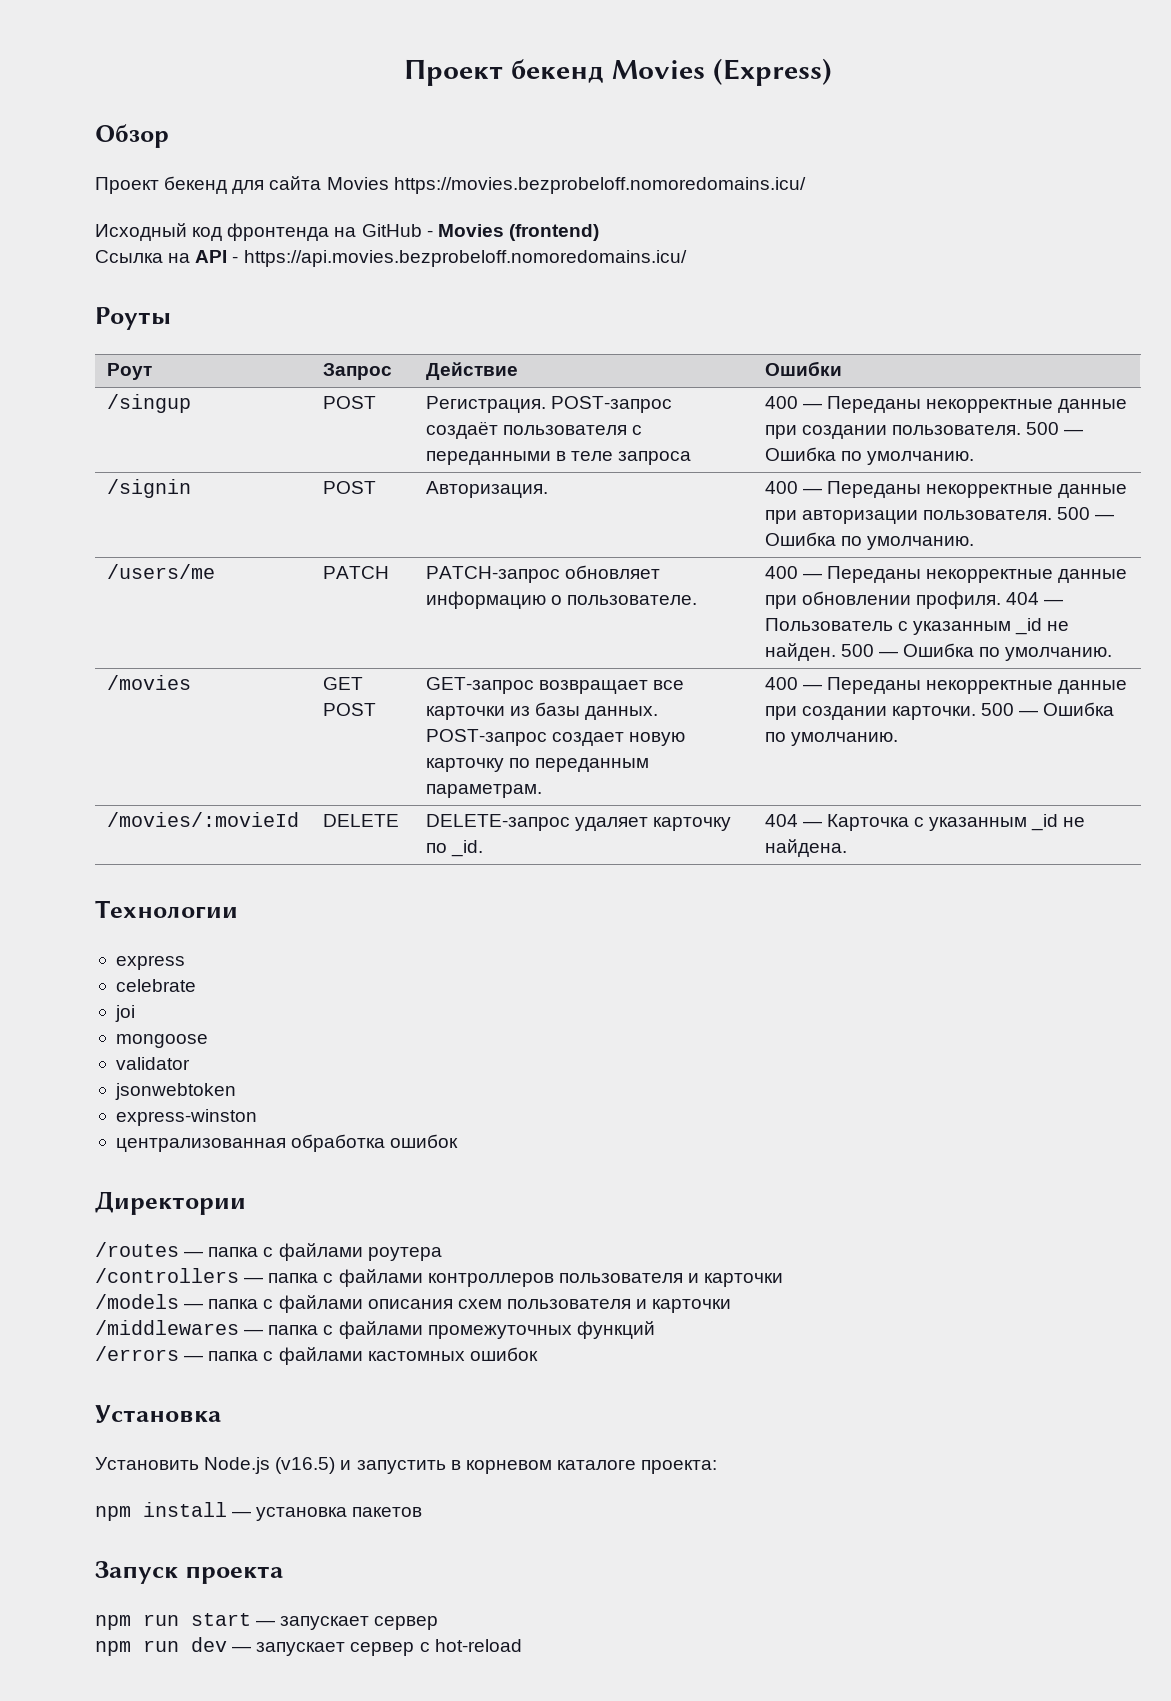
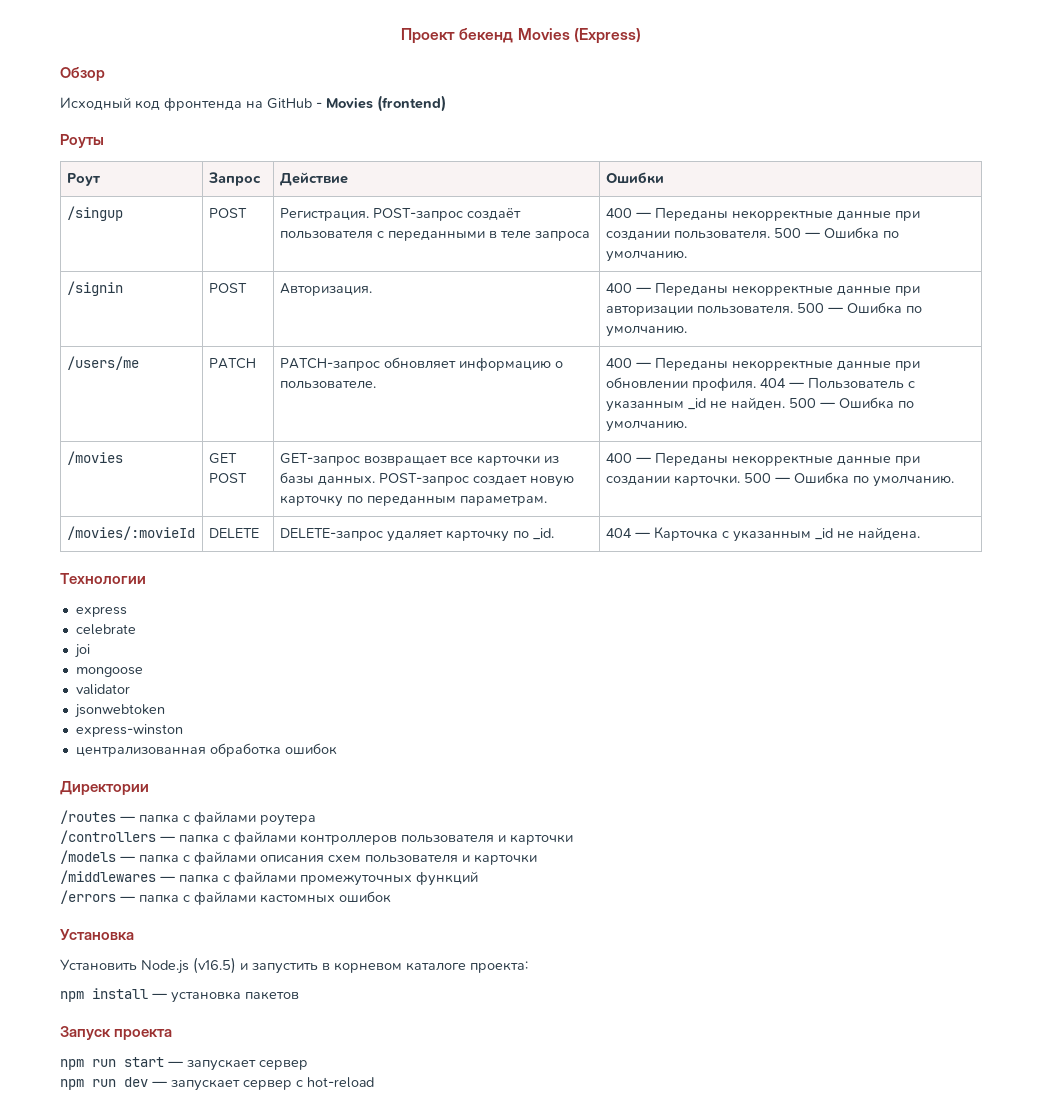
- Проект бекенд для сайта Movies https://movies.bezprobeloff.nomoredomains.icu/
- Ссылка на API - https://api.movies.bezprobeloff.nomoredomains.icu/

